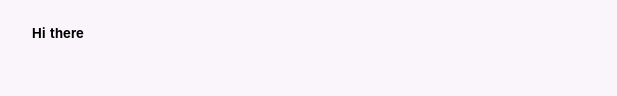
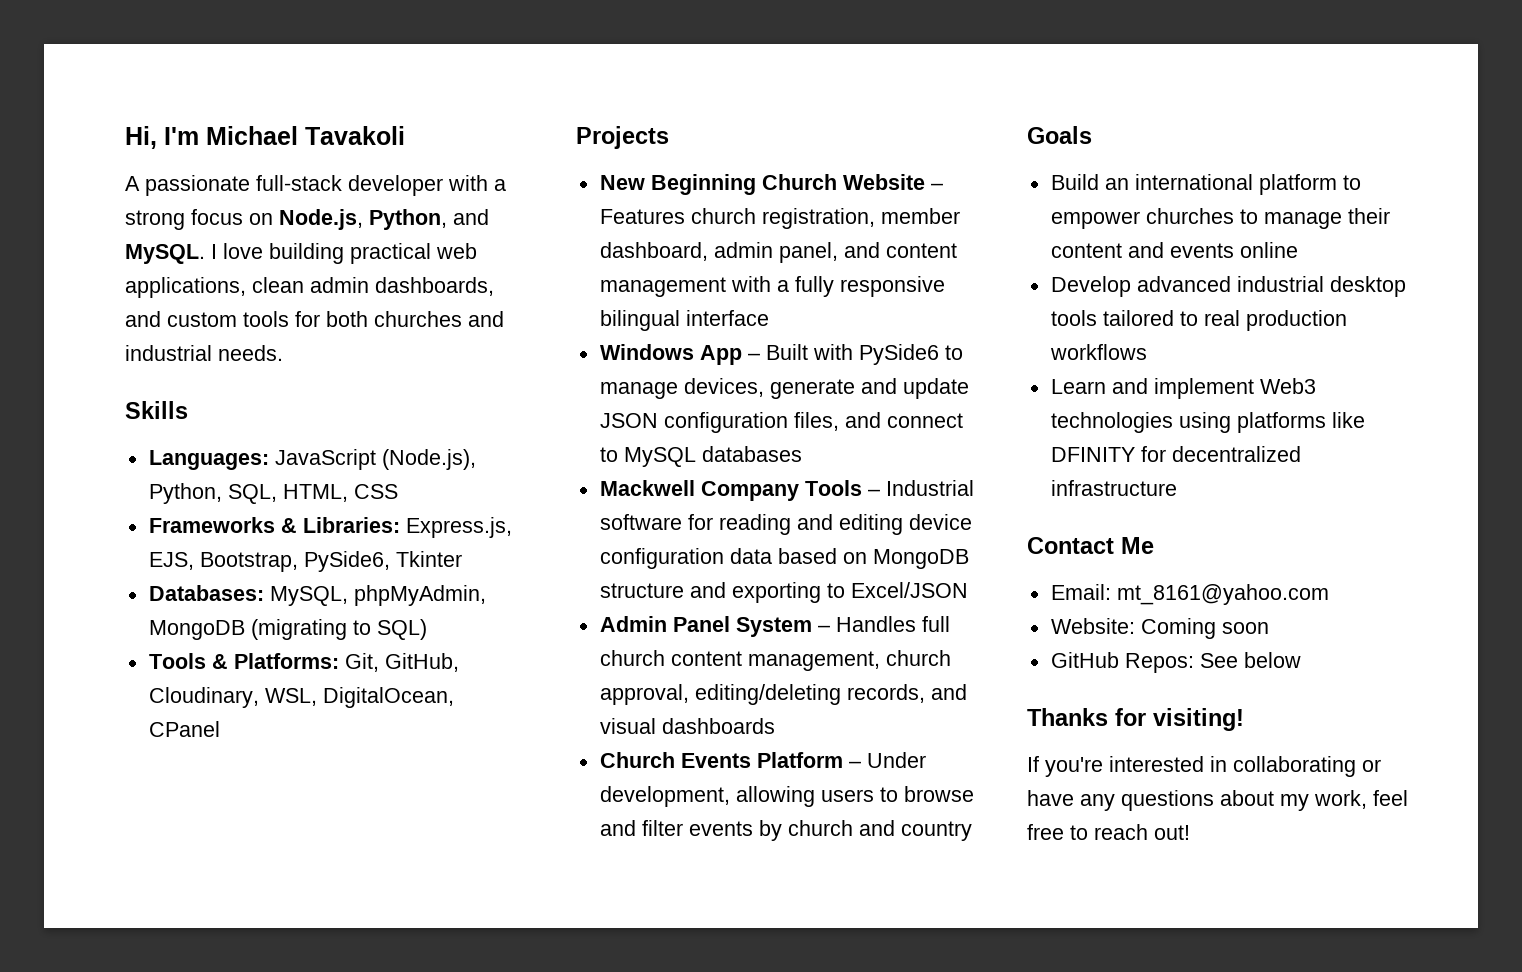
- Hi there
+ Hi, I'm Michael Tavakoli
+ A passionate full-stack developer with a strong focus on Node.js, Python, and MySQL. I love building practical web applications, clean admin dashboards, and custom tools for both churches and industrial needs.
+ Skills
+ Languages: JavaScript (Node.js), Python, SQL, HTML, CSS
+ Frameworks & Libraries: Express.js, EJS, Bootstrap, PySide6, Tkinter
+ Databases: MySQL, phpMyAdmin, MongoDB (migrating to SQL)
+ Tools & Platforms: Git, GitHub, Cloudinary, WSL, DigitalOcean, CPanel
+ Projects
+ New Beginning Church Website – Features church registration, member dashboard, admin panel, and content management with a fully responsive bilingual interface
+ Windows App – Built with PySide6 to manage devices, generate and update JSON configuration files, and connect to MySQL databases
+ Mackwell Company Tools – Industrial software for reading and editing device configuration data based on MongoDB structure and exporting to Excel/JSON
+ Admin Panel System – Handles full church content management, church approval, editing/deleting records, and visual dashboards
+ Church Events Platform – Under development, allowing users to browse and filter events by church and country
+ Goals
+ Build an international platform to empower churches to manage their content and events online
+ Develop advanced industrial desktop tools tailored to real production workflows
+ Learn and implement Web3 technologies using platforms like DFINITY for decentralized infrastructure
+ Contact Me
+ Email: mt_8161@yahoo.com
+ Website: Coming soon
+ GitHub Repos: See below
+ Thanks for visiting!
+ If you're interested in collaborating or have any questions about my work, feel free to reach out!

